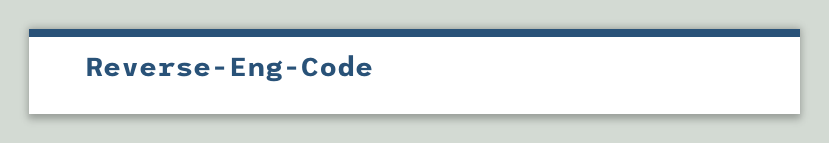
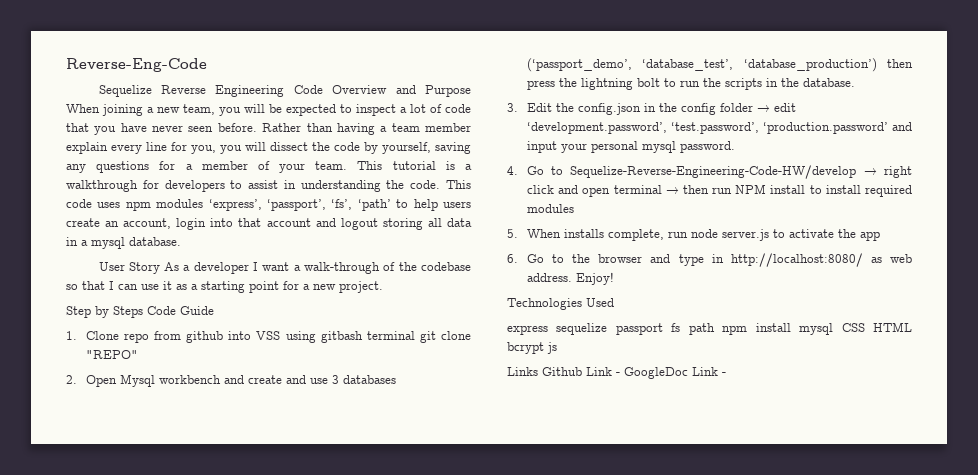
+ Sequelize Reverse Engineering Code Overview and Purpose When joining a new team, you will be expected to inspect a lot of code that you have never seen before. Rather than having a team member explain every line for you, you will dissect the code by yourself, saving any questions for a member of your team. This tutorial is a walkthrough for developers to assist in understanding the code. This code uses npm modules ‘express’, ‘passport’, ‘fs’, ‘path’ to help users create an account, login into that account and logout storing all data in a mysql database.
+ User Story As a developer I want a walk-through of the codebase so that I can use it as a starting point for a new project.
+ Step by Steps Code Guide
+ 1. Clone repo from github into VSS using gitbash terminal git clone "REPO"
+ 2. Open Mysql workbench and create and use 3 databases (‘passport_demo’, ‘database_test’, ‘database_production’) then press the lightning bolt to run the scripts in the database.
+ 3. Edit the config.json in the config folder → edit ‘development.password’, ‘test.password’, ‘production.password’ and input your personal mysql password.
+ 4. Go to Sequelize-Reverse-Engineering-Code-HW/develop → right click and open terminal → then run NPM install to install required modules
+ 5. When installs complete, run node server.js to activate the app
+ 6. Go to the browser and type in http://localhost:8080/ as web address. Enjoy!
+ Technologies Used
+ express sequelize passport fs path npm install mysql CSS HTML bcrypt js
+ Links Github Link - GoogleDoc Link -

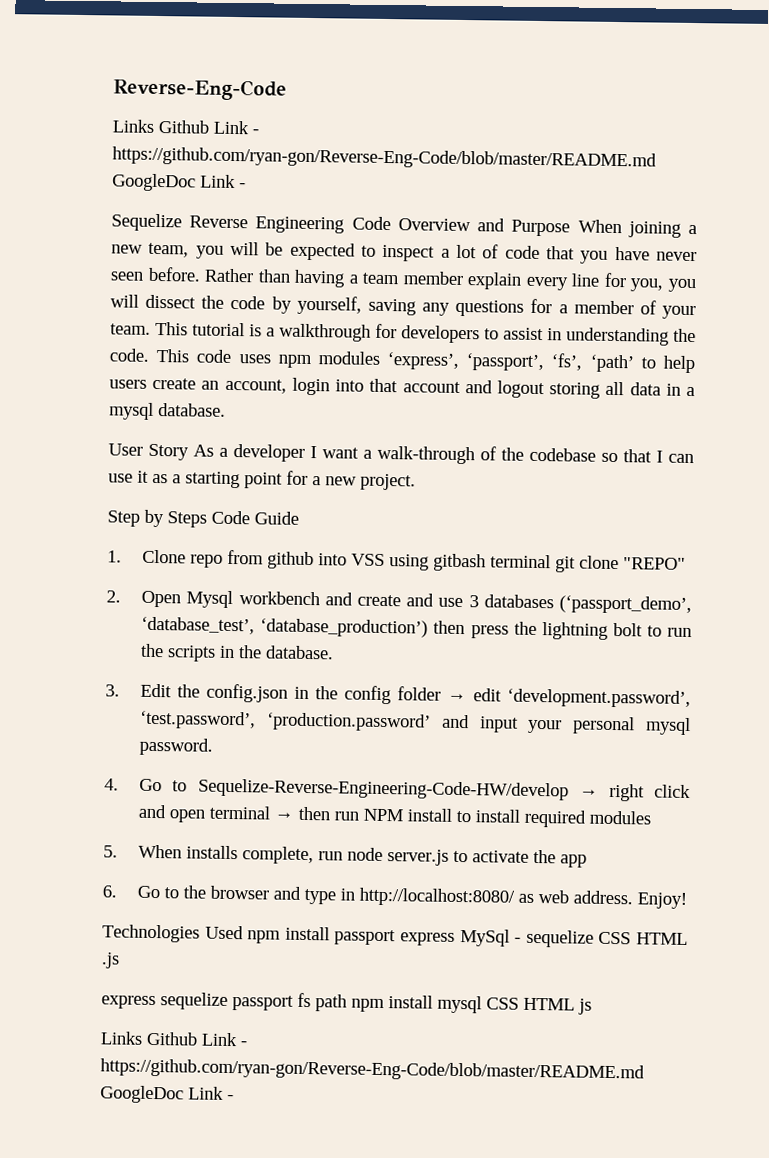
  Reverse-Eng-Code
+ Links Github Link - https://github.com/ryan-gon/Reverse-Eng-Code/blob/master/README.md GoogleDoc Link -
- Technologies Used
+ Technologies Used npm install passport express MySql - sequelize CSS HTML .js
- express sequelize passport fs path npm install mysql CSS HTML bcrypt js
- Links Github Link - GoogleDoc Link -
+ express sequelize passport fs path npm install mysql CSS HTML js
+ Links Github Link - https://github.com/ryan-gon/Reverse-Eng-Code/blob/master/README.md GoogleDoc Link -

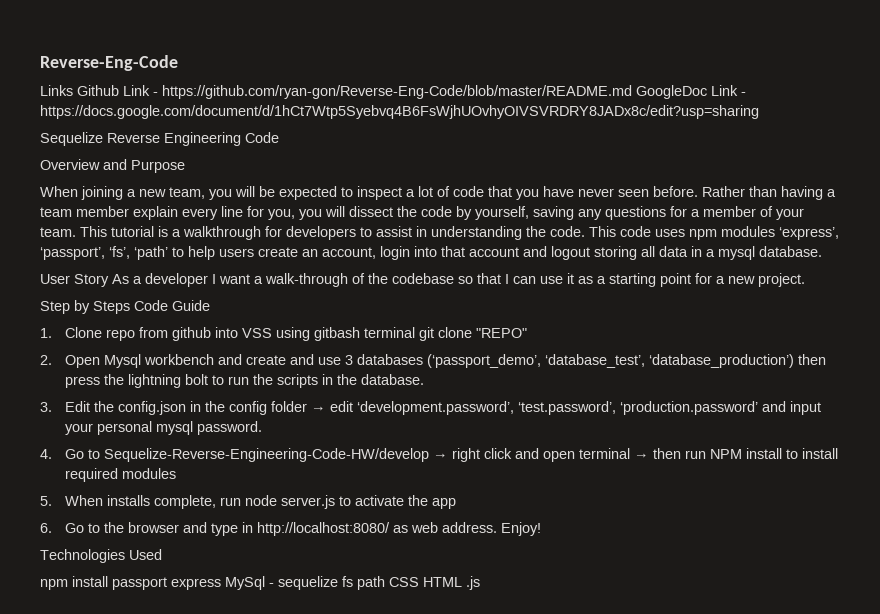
  Reverse-Eng-Code
- Links Github Link - https://github.com/ryan-gon/Reverse-Eng-Code/blob/master/README.md GoogleDoc Link -
+ Links Github Link - https://github.com/ryan-gon/Reverse-Eng-Code/blob/master/README.md GoogleDoc Link - https://docs.google.com/document/d/1hCt7Wtp5Syebvq4B6FsWjhUOvhyOIVSVRDRY8JADx8c/edit?usp=sharing
- Sequelize Reverse Engineering Code Overview and Purpose When joining a new team, you will be expected to inspect a lot of code that you have never seen before.
+ Sequelize Reverse Engineering Code
+ Overview and Purpose
+ When joining a new team, you will be expected to inspect a lot of code that you have never seen before.
- Technologies Used npm install passport express MySql - sequelize CSS HTML .js
+ Technologies Used
+ npm install passport express MySql - sequelize fs path CSS HTML .js
- express sequelize passport fs path npm install mysql CSS HTML js
- Links Github Link - https://github.com/ryan-gon/Reverse-Eng-Code/blob/master/README.md GoogleDoc Link -

